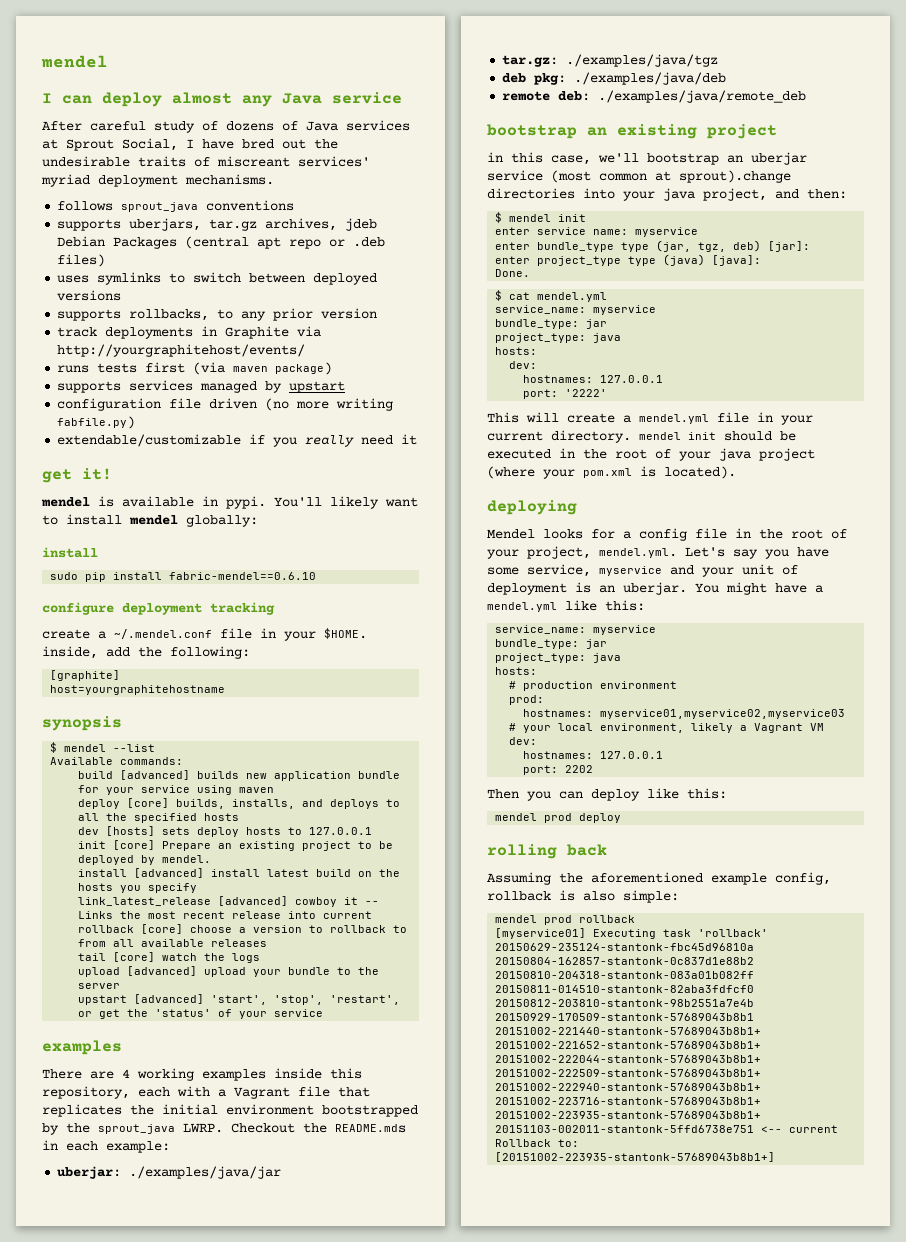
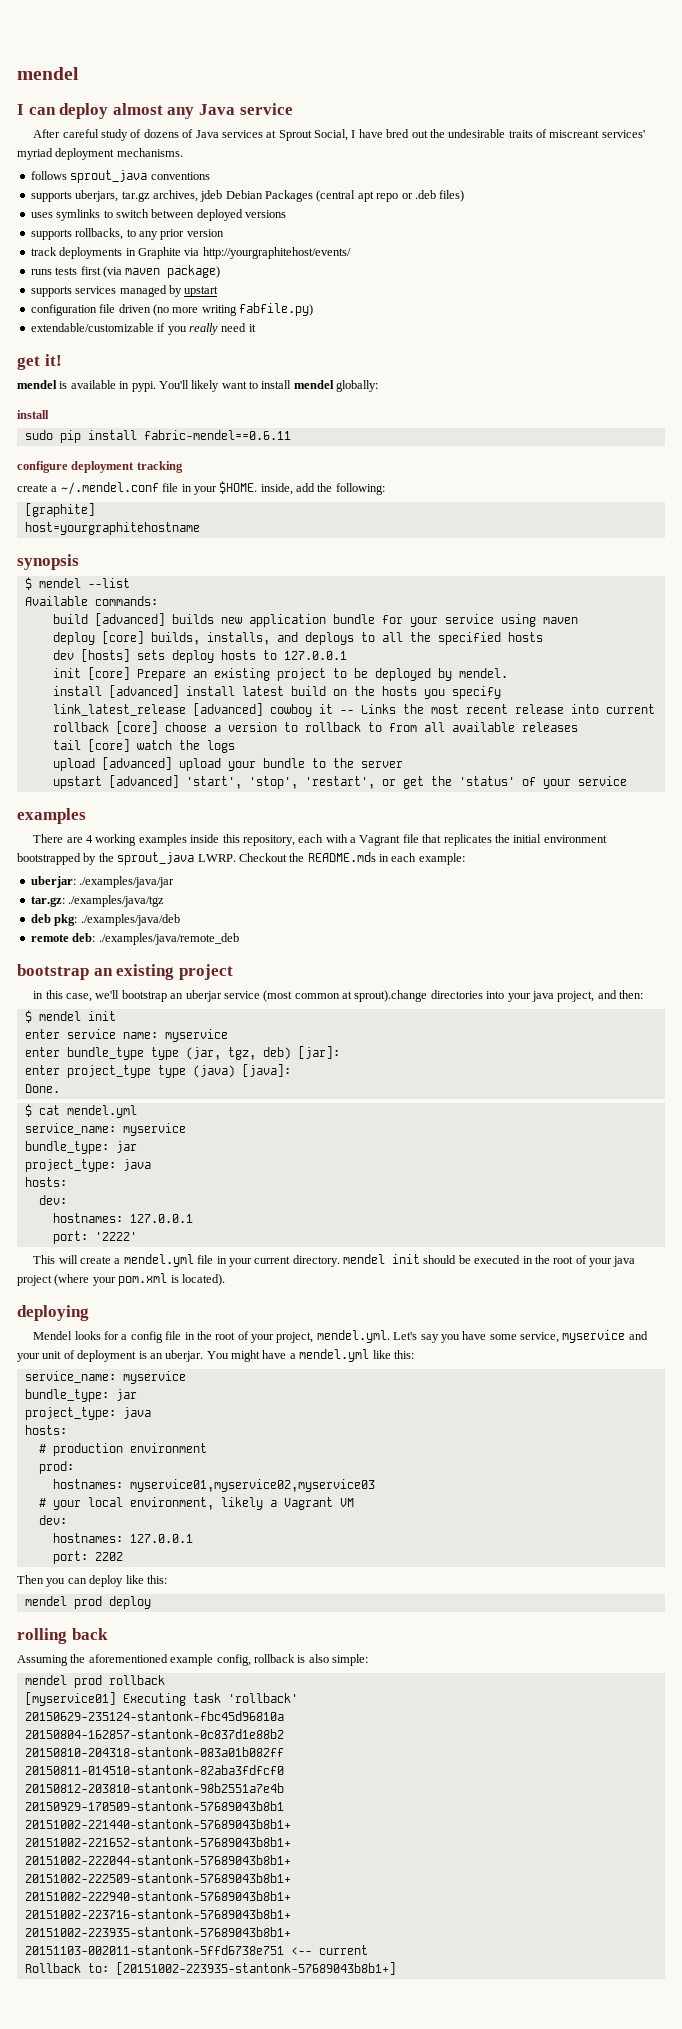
- sudo pip install fabric-mendel==0.6.10
+ sudo pip install fabric-mendel==0.6.11

